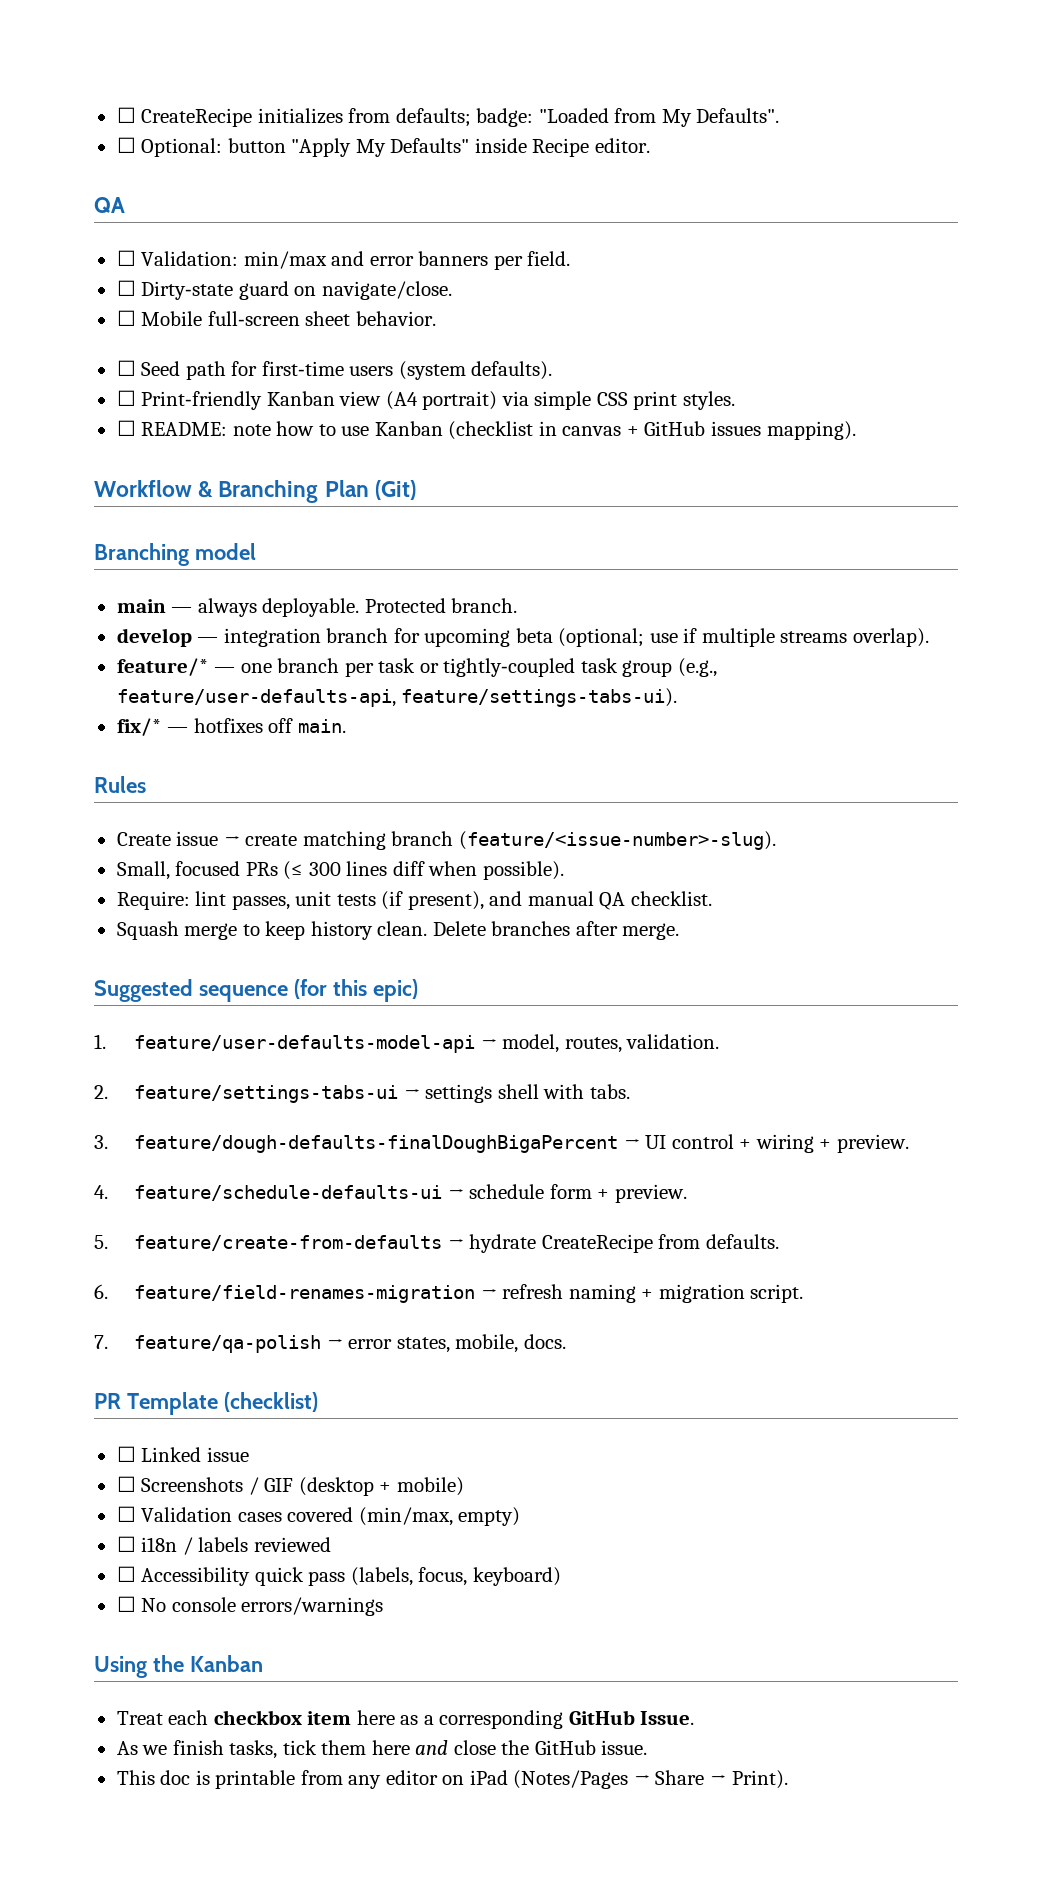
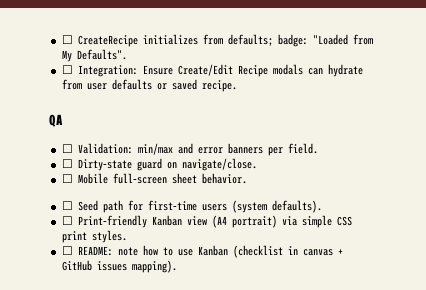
- ☐ Optional: button "Apply My Defaults" inside Recipe editor.
+ ☐ Integration: Ensure Create/Edit Recipe modals can hydrate from user defaults or saved recipe.
- Workflow & Branching Plan (Git)
- Branching model
- main — always deployable. Protected branch.
- develop — integration branch for upcoming beta (optional; use if multiple streams overlap).
- feature/* — one branch per task or tightly‑coupled task group (e.g., feature/user-defaults-api, feature/settings-tabs-ui).
- fix/* — hotfixes off main.
- Rules
- Create issue → create matching branch (feature/<issue-number>-slug).
- Small, focused PRs (≤ 300 lines diff when possible).
- Require: lint passes, unit tests (if present), and manual QA checklist.
- Squash merge to keep history clean. Delete branches after merge.
- Suggested sequence (for this epic)
- 1. feature/user-defaults-model-api → model, routes, validation.
- 2. feature/settings-tabs-ui → settings shell with tabs.
- 3. feature/dough-defaults-finalDoughBigaPercent → UI control + wiring + preview.
- 4. feature/schedule-defaults-ui → schedule form + preview.
- 5. feature/create-from-defaults → hydrate CreateRecipe from defaults.
- 6. feature/field-renames-migration → refresh naming + migration script.
- 7. feature/qa-polish → error states, mobile, docs.
- PR Template (checklist)
- ☐ Linked issue
- ☐ Screenshots / GIF (desktop + mobile)
- ☐ Validation cases covered (min/max, empty)
- ☐ i18n / labels reviewed
- ☐ Accessibility quick pass (labels, focus, keyboard)
- ☐ No console errors/warnings
- Using the Kanban
- Treat each checkbox item here as a corresponding GitHub Issue.
- As we finish tasks, tick them here and close the GitHub issue.
- This doc is printable from any editor on iPad (Notes/Pages → Share → Print).

